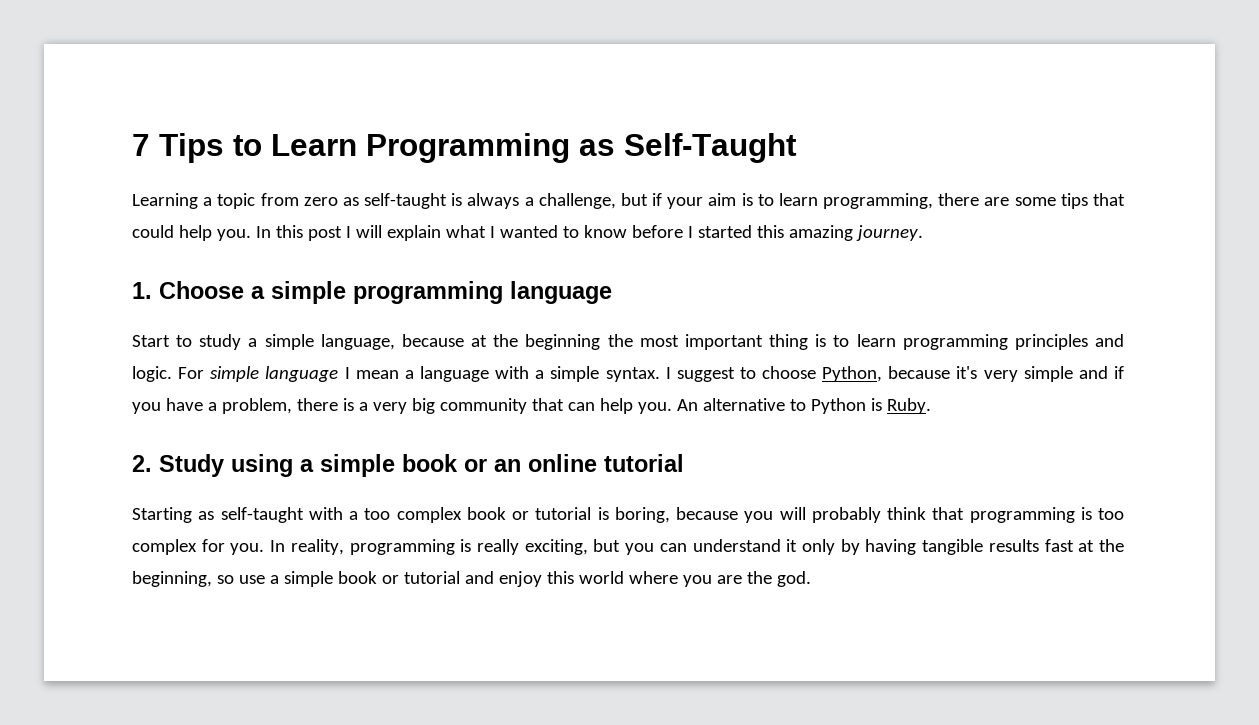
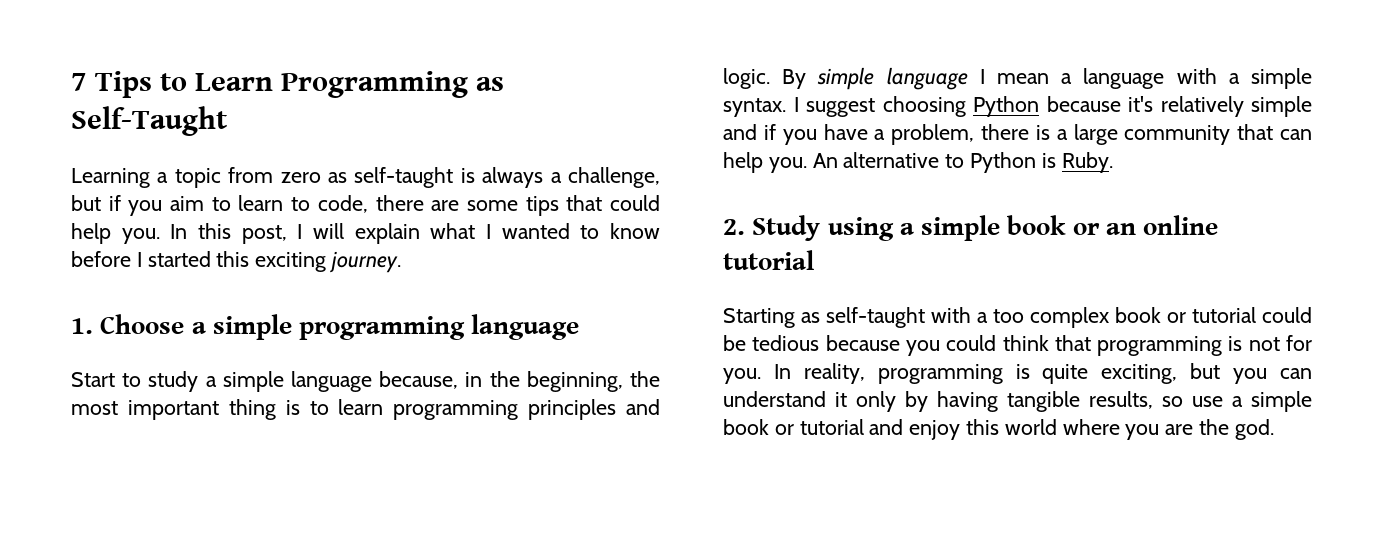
- Learning a topic from zero as self-taught is always a challenge, but if your aim is to learn programming, there are some tips that could help you.
+ Learning a topic from zero as self-taught is always a challenge, but if you aim to learn to code, there are some tips that could help you.
- In this post I will explain what I wanted to know before I started this amazing journey.
+ In this post, I will explain what I wanted to know before I started this exciting journey.
- Start to study a simple language, because at the beginning the most important thing is to learn programming principles and logic.
+ Start to study a simple language because, in the beginning, the most important thing is to learn programming principles and logic.
- For simple language I mean a language with a simple syntax.
+ By simple language I mean a language with a simple syntax.
- I suggest to choose Python, because it's very simple and if you have a problem, there is a very big community that can help you.
+ I suggest choosing Python because it's relatively simple and if you have a problem, there is a large community that can help you.
- Starting as self-taught with a too complex book or tutorial is boring, because you will probably think that programming is too complex for you.
+ Starting as self-taught with a too complex book or tutorial could be tedious because you could think that programming is not for you.
- In reality, programming is really exciting, but you can understand it only by having tangible results fast at the beginning, so use a simple book or tutorial and enjoy this world where you are the god.
+ In reality, programming is quite exciting, but you can understand it only by having tangible results, so use a simple book or tutorial and enjoy this world where you are the god.

